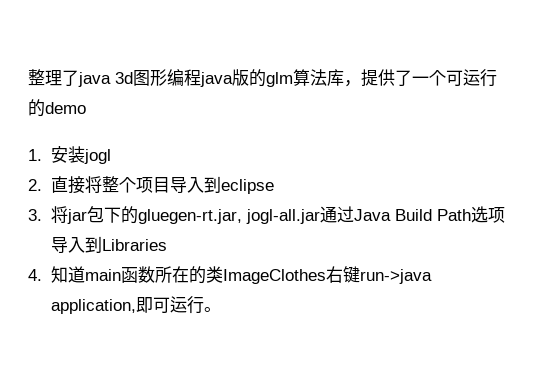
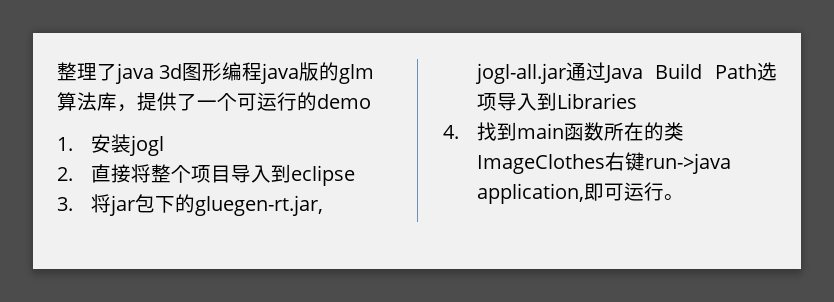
- 4.知道main函数所在的类ImageClothes右键run->java application,即可运行。
+ 4.找到main函数所在的类ImageClothes右键run->java application,即可运行。

